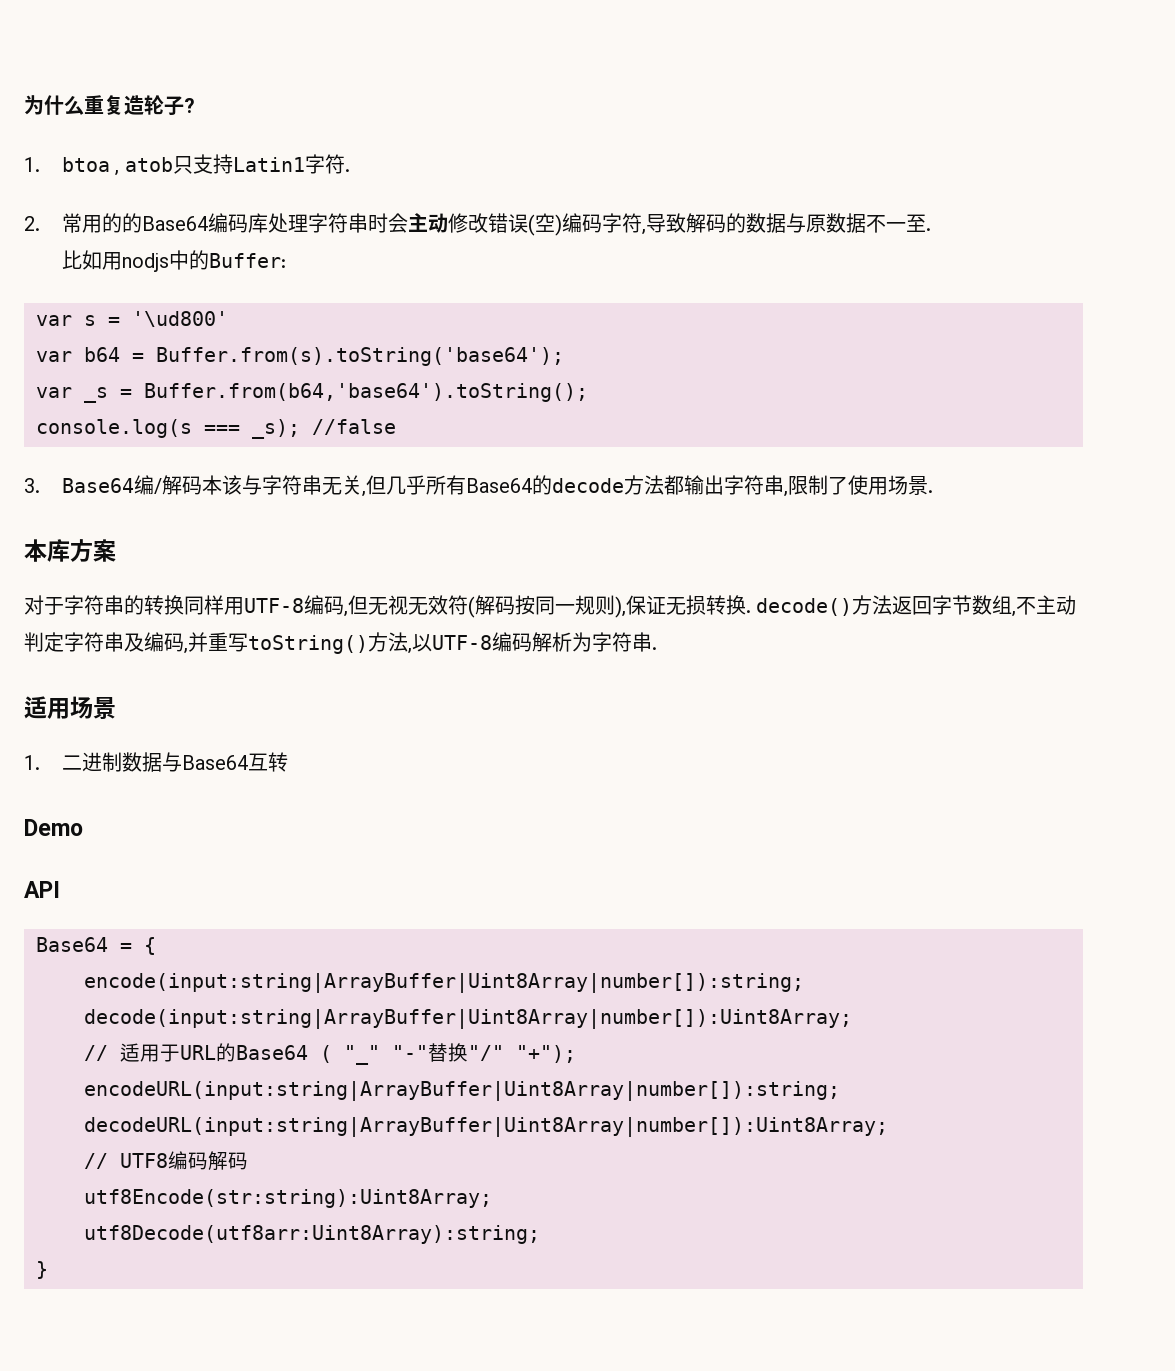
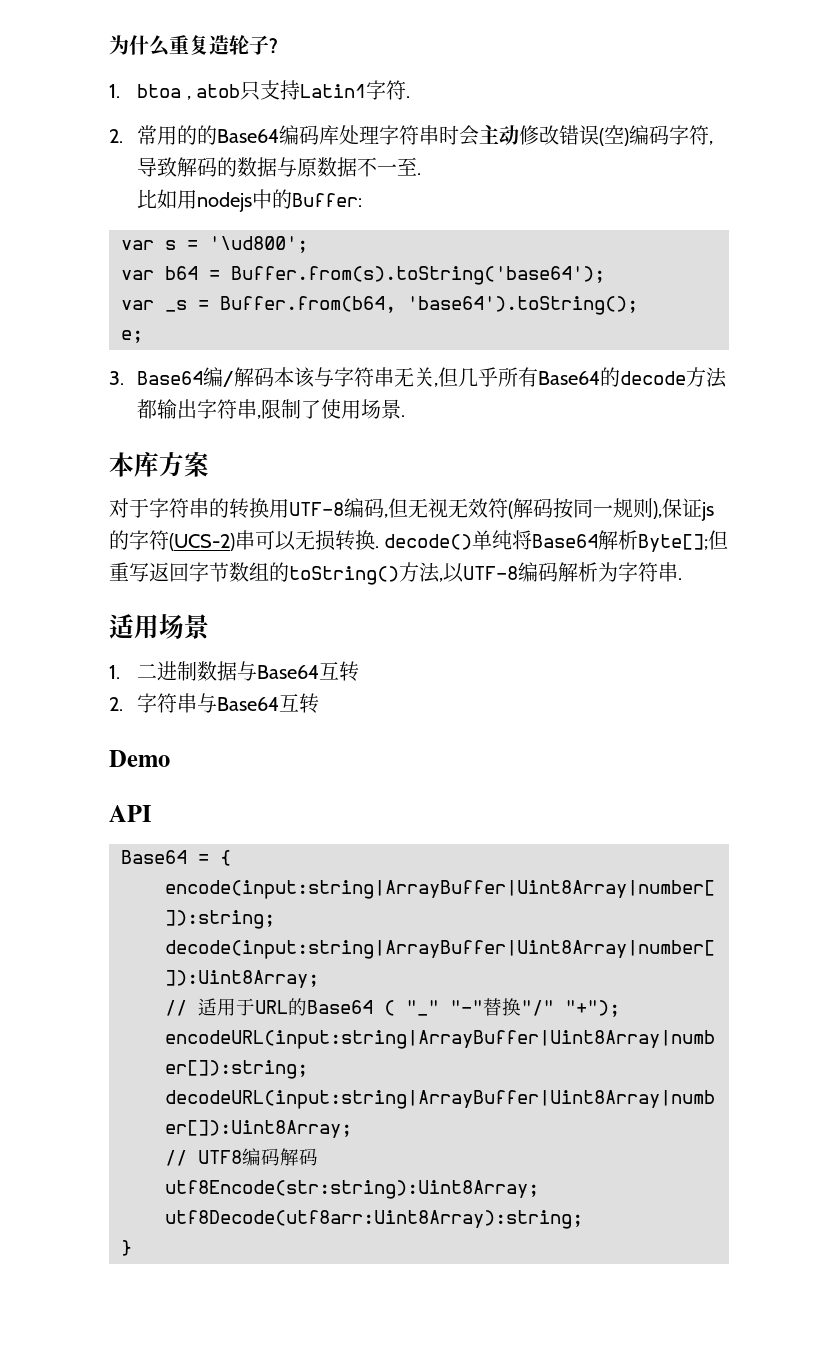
- 比如用nodjs中的Buffer:
+ 比如用nodejs中的Buffer:
- var s = '\ud800'
+ var s = '\ud800';
- var _s = Buffer.from(b64,'base64').toString();
- console.log(s === _s); //false
+ var _s = Buffer.from(b64, 'base64').toString();
+ e;
- 对于字符串的转换同样用UTF-8编码,但无视无效符(解码按同一规则),保证无损转换. decode()方法返回字节数组,不主动判定字符串及编码,并重写toString()方法,以UTF-8编码解析为字符串.
+ 对于字符串的转换用UTF-8编码,但无视无效符(解码按同一规则),保证js的字符(UCS-2)串可以无损转换. decode()单纯将Base64解析Byte[];但重写返回字节数组的toString()方法,以UTF-8编码解析为字符串.
+ 2.字符串与Base64互转

